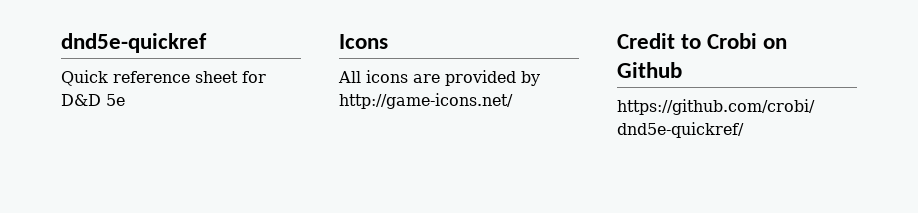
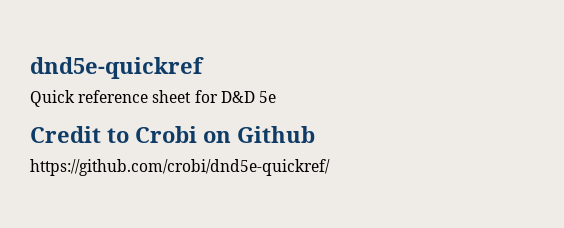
- Icons
- All icons are provided by http://game-icons.net/

